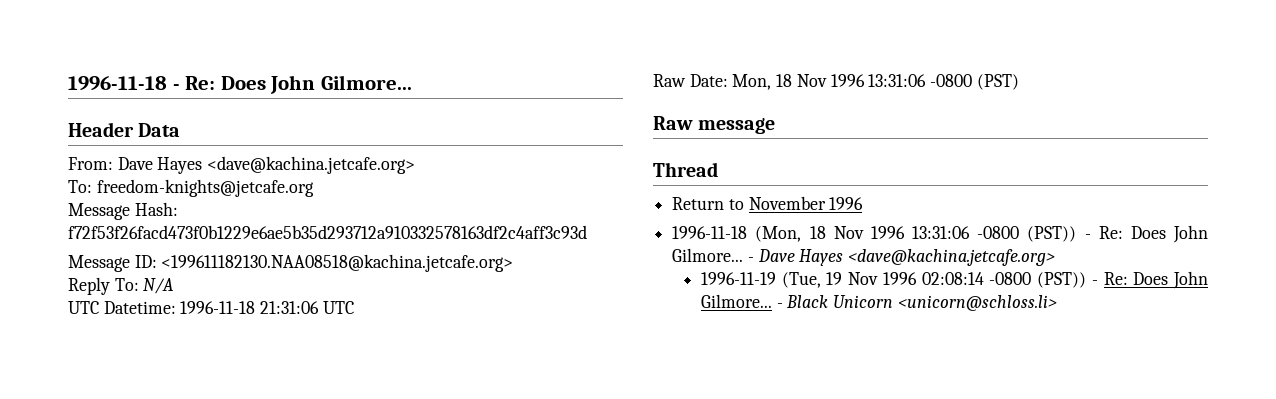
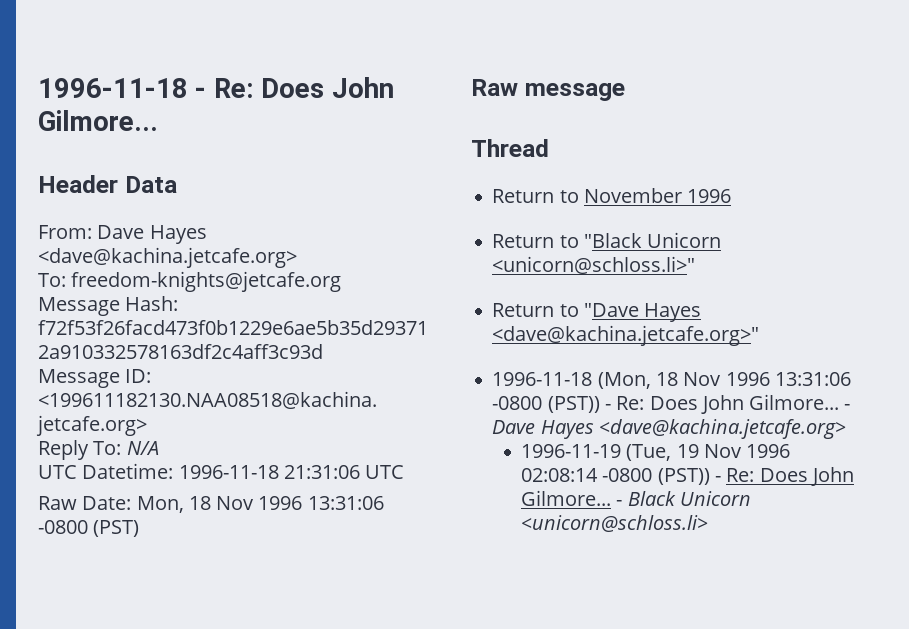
+ Return to "Black Unicorn <unicorn@schloss.li>"
+ Return to "Dave Hayes <dave@kachina.jetcafe.org>"

